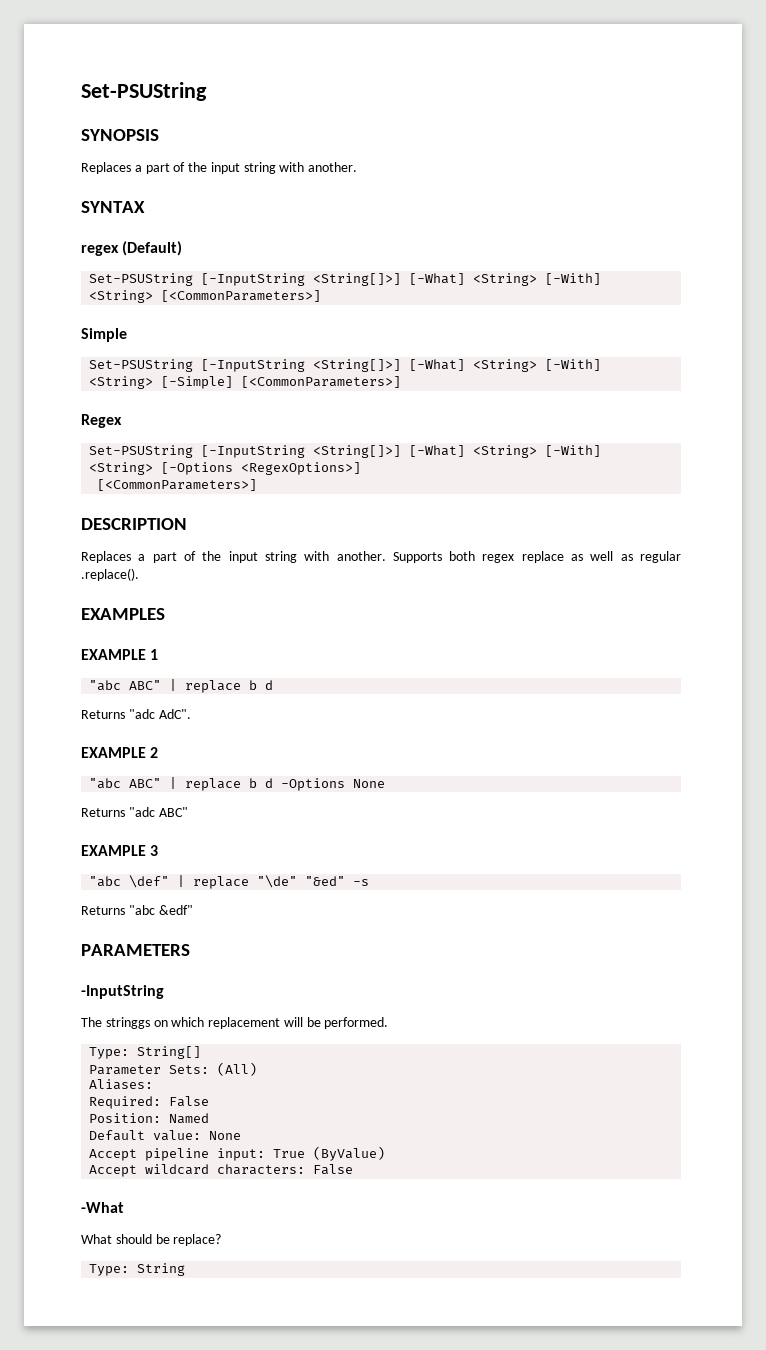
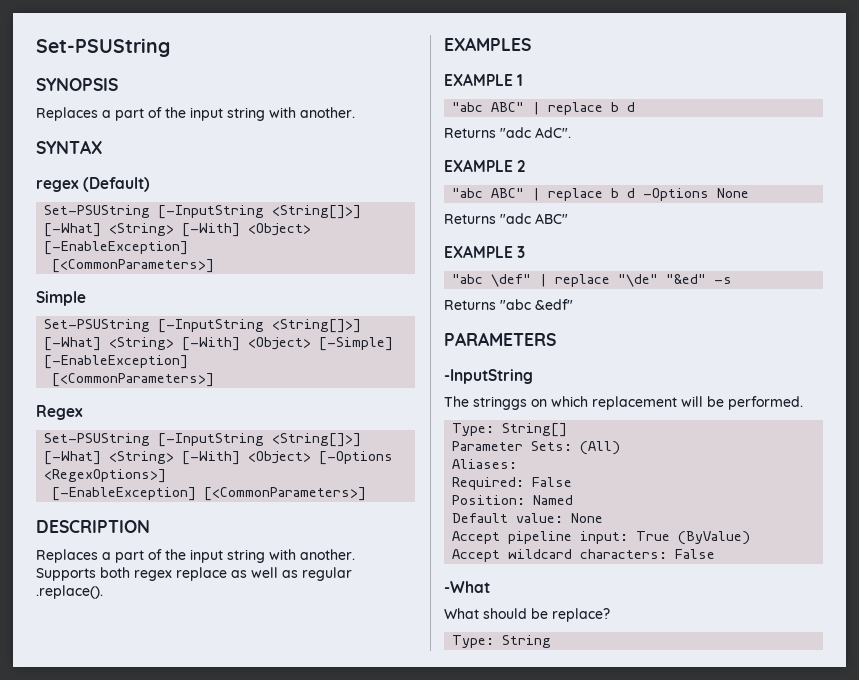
- Set-PSUString [-InputString <String[]>] [-What] <String> [-With] <String> [<CommonParameters>]
+ Set-PSUString [-InputString <String[]>] [-What] <String> [-With] <Object> [-EnableException]
+ [<CommonParameters>]
- Set-PSUString [-InputString <String[]>] [-What] <String> [-With] <String> [-Simple] [<CommonParameters>]
+ Set-PSUString [-InputString <String[]>] [-What] <String> [-With] <Object> [-Simple] [-EnableException]
+ [<CommonParameters>]
- Set-PSUString [-InputString <String[]>] [-What] <String> [-With] <String> [-Options <RegexOptions>]
- [<CommonParameters>]
+ Set-PSUString [-InputString <String[]>] [-What] <String> [-With] <Object> [-Options <RegexOptions>]
+ [-EnableException] [<CommonParameters>]

